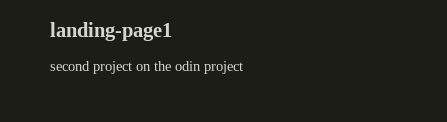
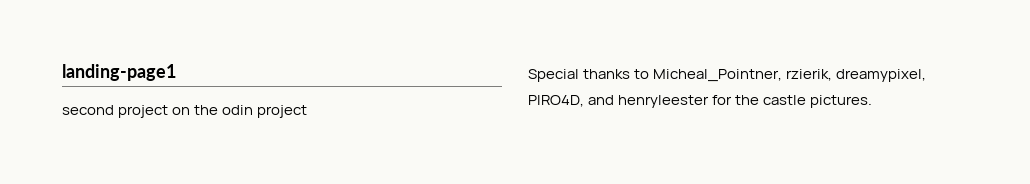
+ Special thanks to Micheal_Pointner, rzierik, dreamypixel, PIRO4D, and henryleester for the castle pictures.

